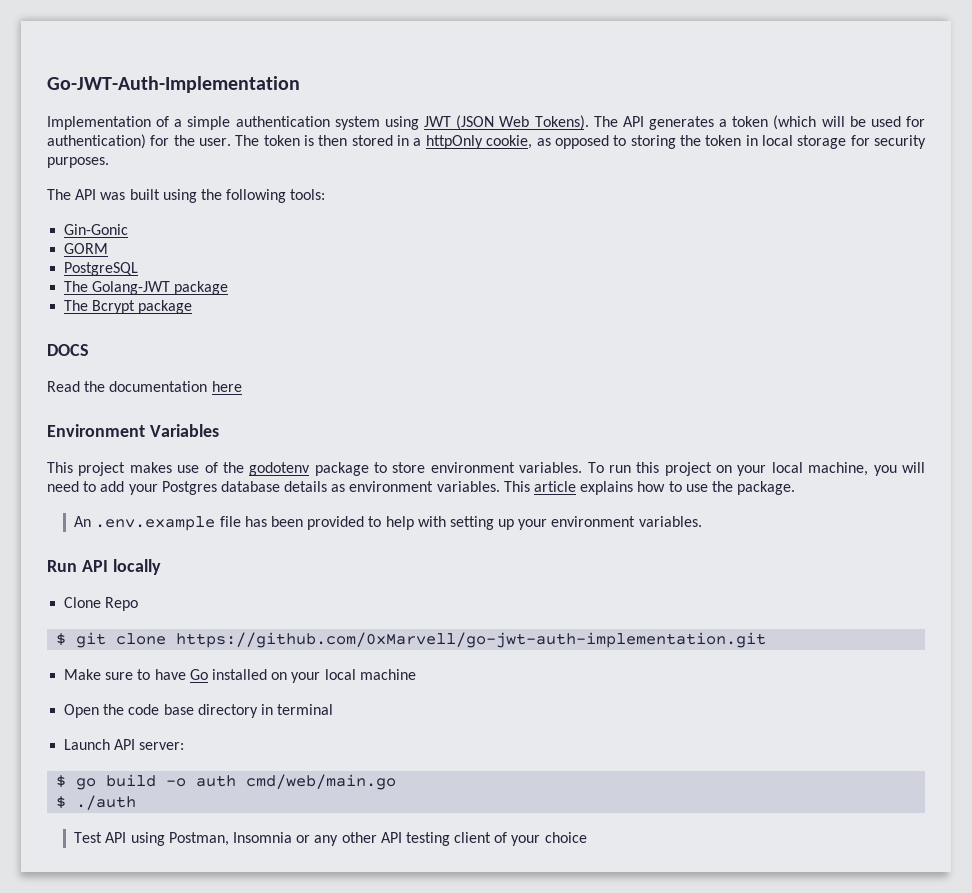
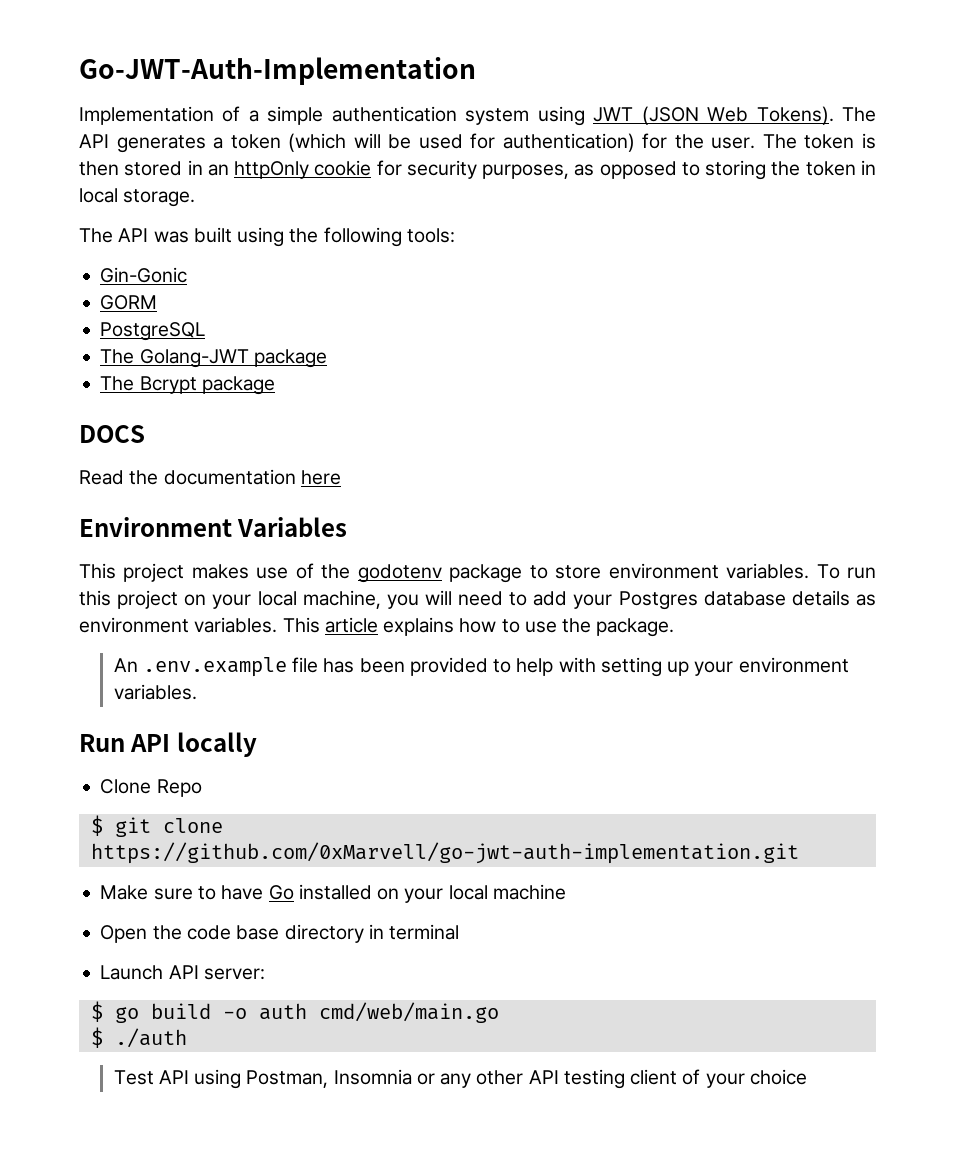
- The token is then stored in a httpOnly cookie, as opposed to storing the token in local storage for security purposes.
+ The token is then stored in an httpOnly cookie for security purposes, as opposed to storing the token in local storage.

